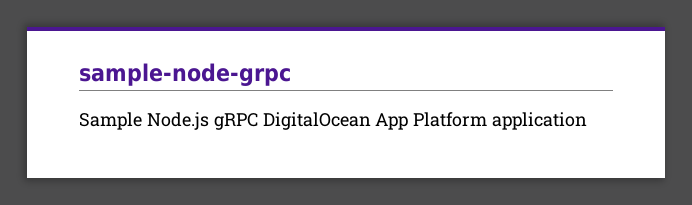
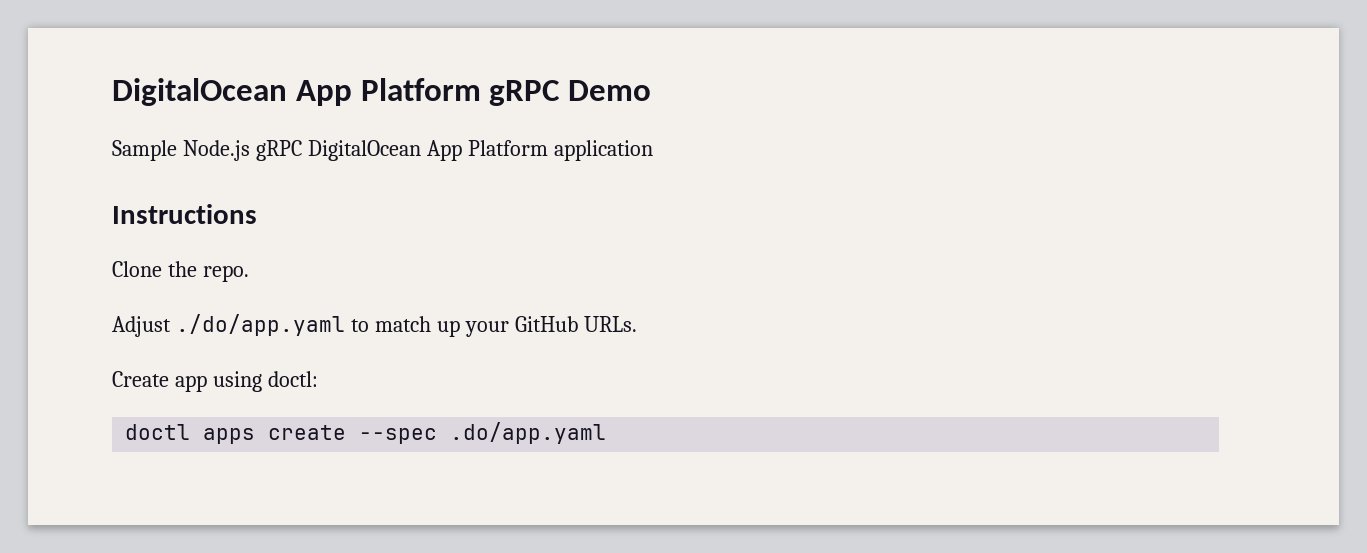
- sample-node-grpc
+ DigitalOcean App Platform gRPC Demo
+ Instructions
+ Clone the repo.
+ Adjust ./do/app.yaml to match up your GitHub URLs.
+ Create app using doctl:
+ doctl apps create --spec .do/app.yaml

